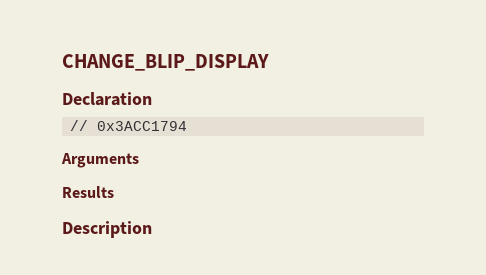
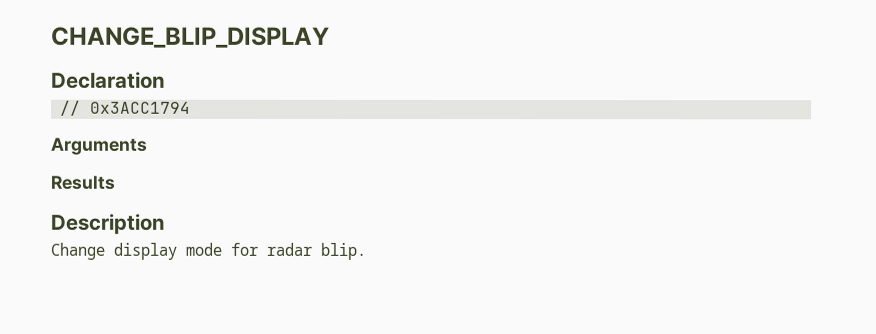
+ Change display mode for radar blip.

